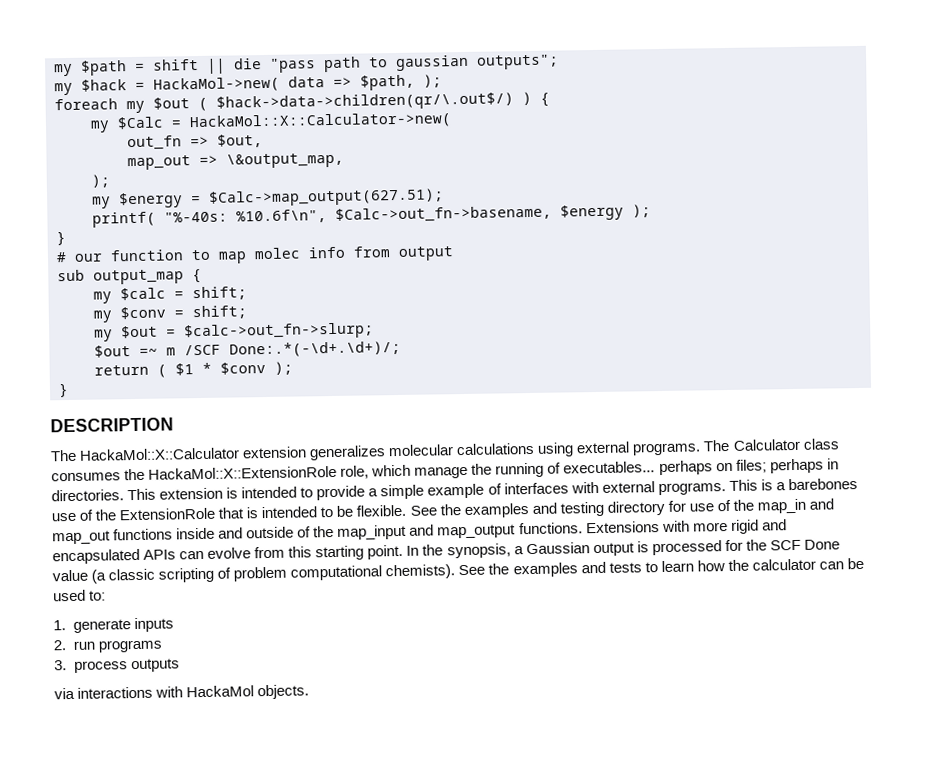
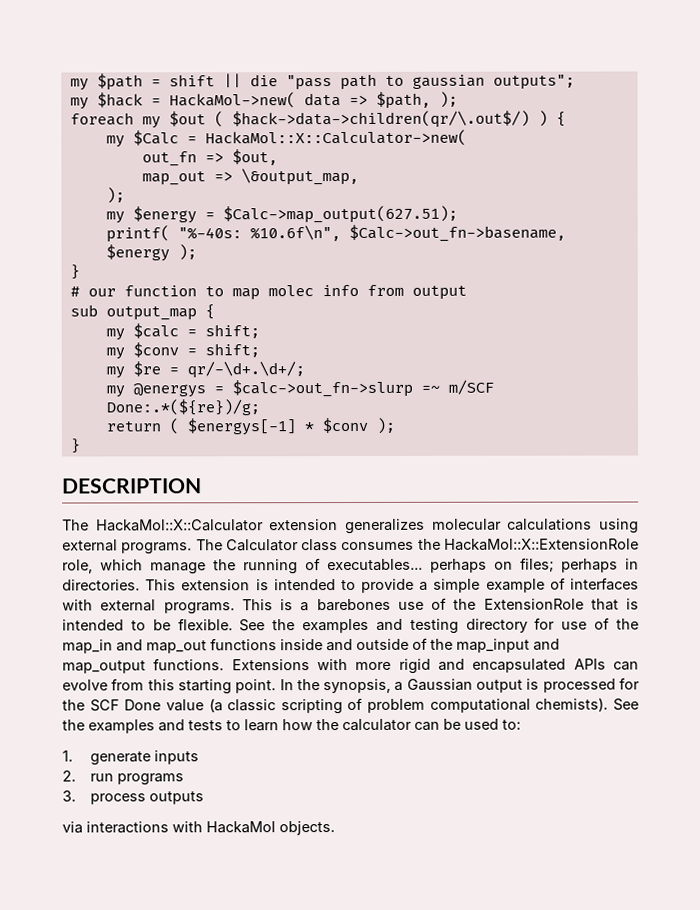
- my $out = $calc->out_fn->slurp;
- $out =~ m /SCF Done:.*(-\d+.\d+)/;
+ my $re = qr/-\d+.\d+/;
+ my @energys = $calc->out_fn->slurp =~ m/SCF Done:.*(${re})/g;
- return ( $1 * $conv );
+ return ( $energys[-1] * $conv );

